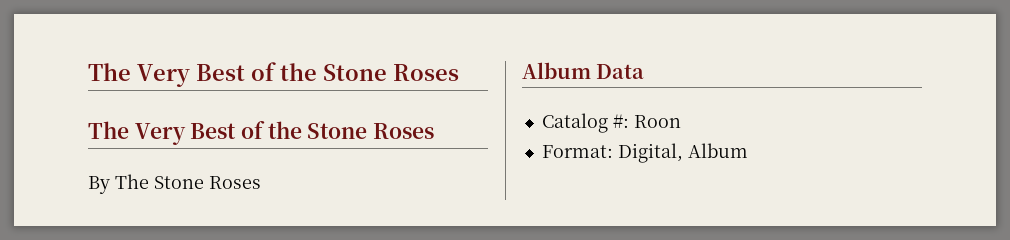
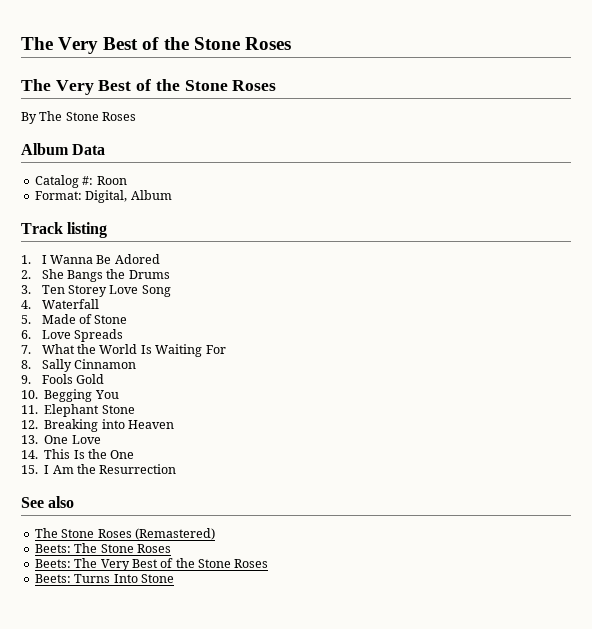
+ Track listing
+ 1. I Wanna Be Adored
+ 2. She Bangs the Drums
+ 3. Ten Storey Love Song
+ 4. Waterfall
+ 5. Made of Stone
+ 6. Love Spreads
+ 7. What the World Is Waiting For
+ 8. Sally Cinnamon
+ 9. Fools Gold
+ 10. Begging You
+ 11. Elephant Stone
+ 12. Breaking into Heaven
+ 13. One Love
+ 14. This Is the One
+ 15. I Am the Resurrection
+ See also
+ The Stone Roses (Remastered)
+ Beets: The Stone Roses
+ Beets: The Very Best of the Stone Roses
+ Beets: Turns Into Stone

